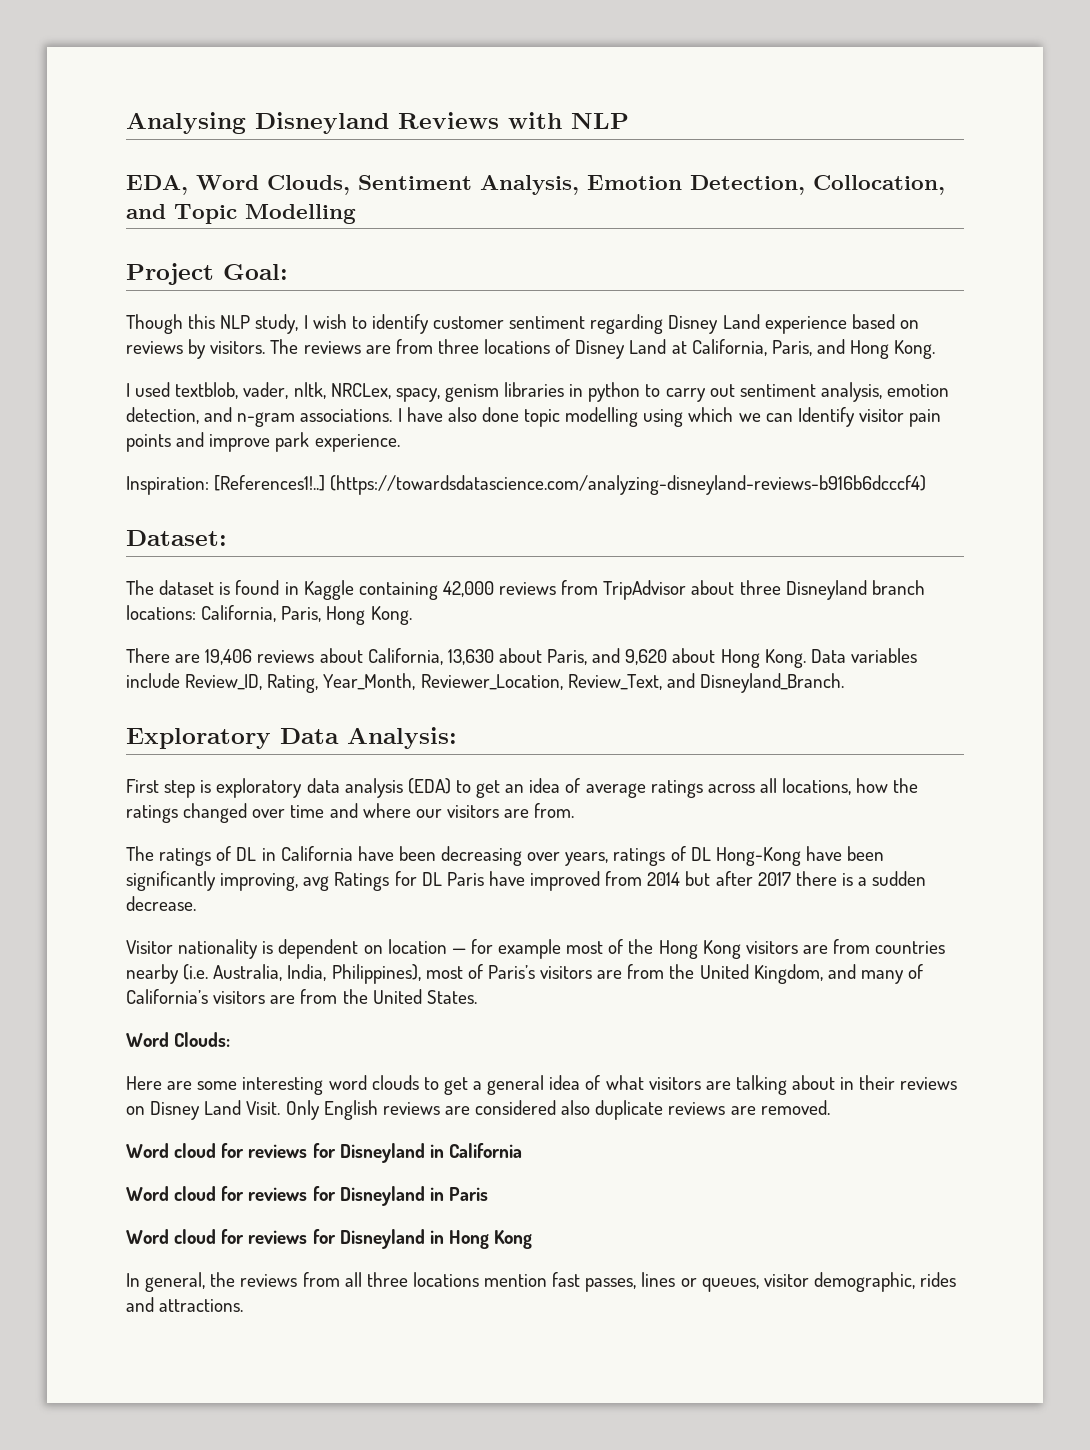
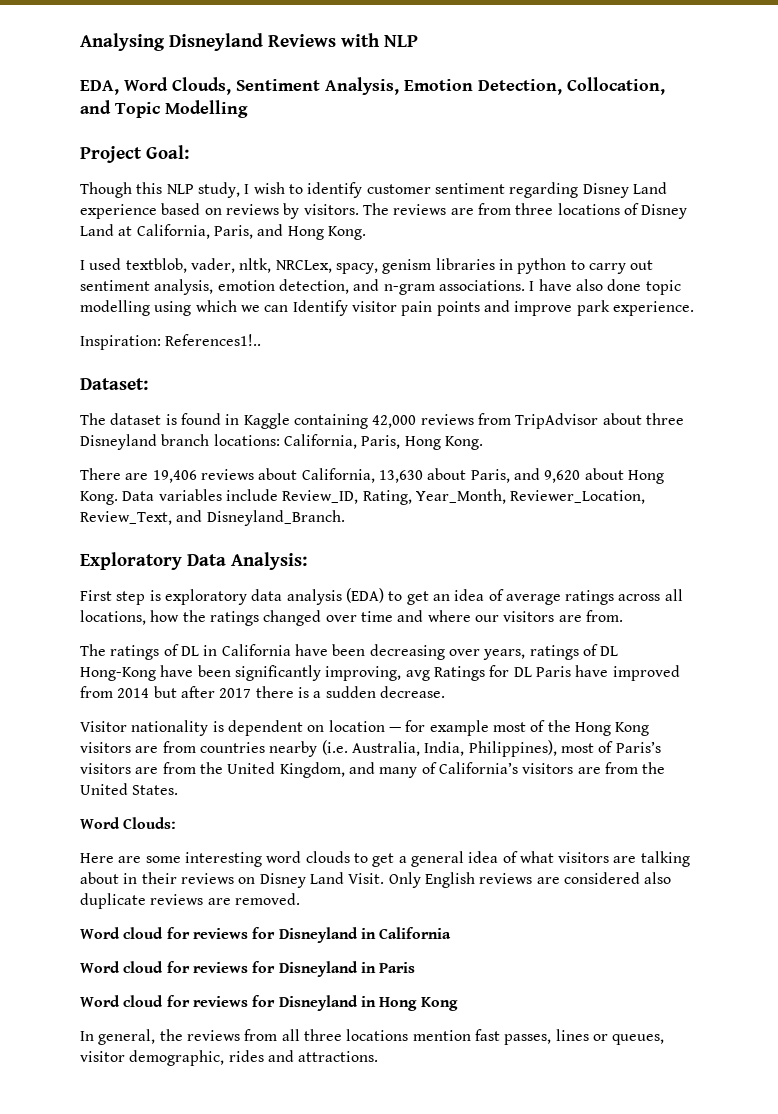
- Inspiration: [References1!..] (https://towardsdatascience.com/analyzing-disneyland-reviews-b916b6dcccf4)
+ Inspiration: References1!..

